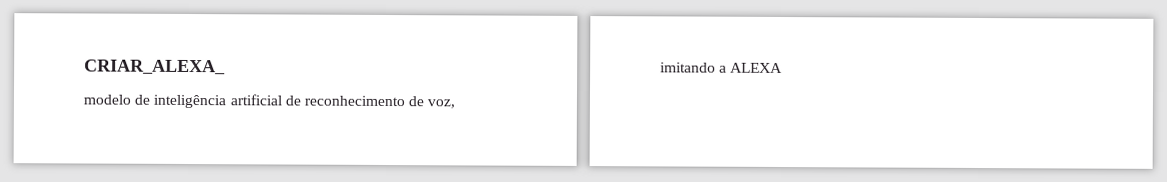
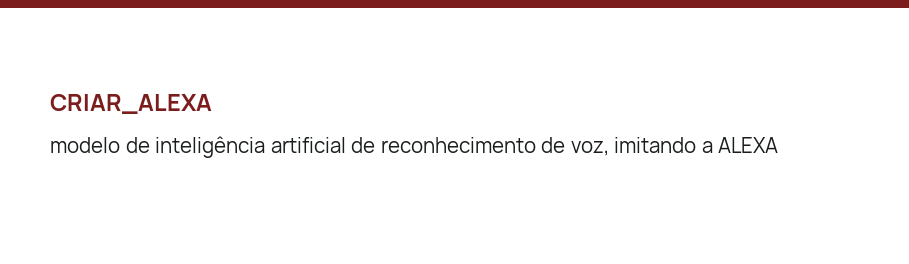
- CRIAR_ALEXA_
+ CRIAR_ALEXA

